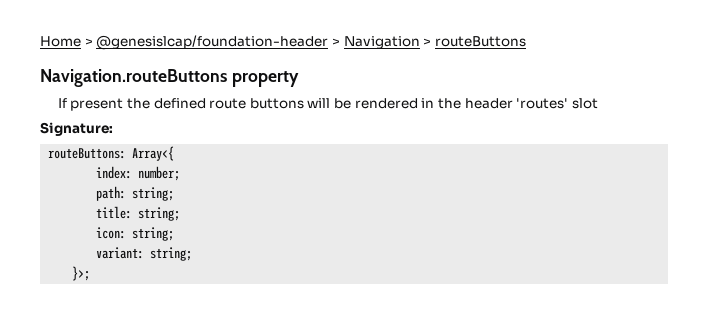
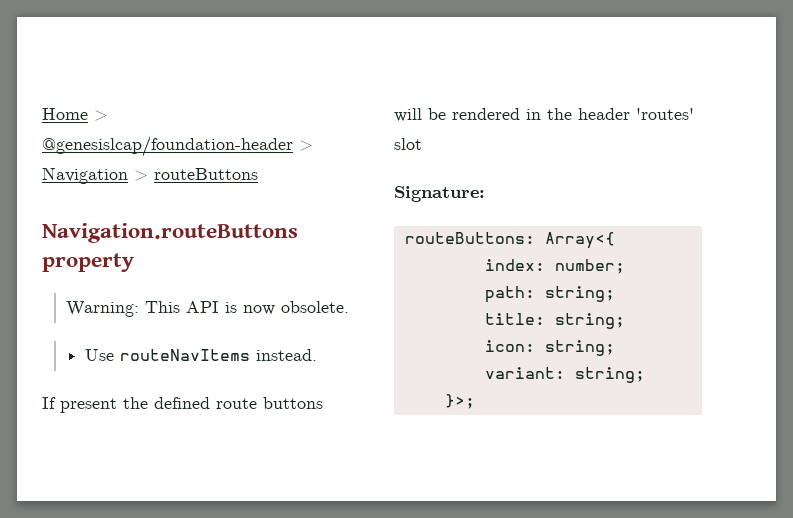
+ Warning: This API is now obsolete.
+ Use routeNavItems instead.

